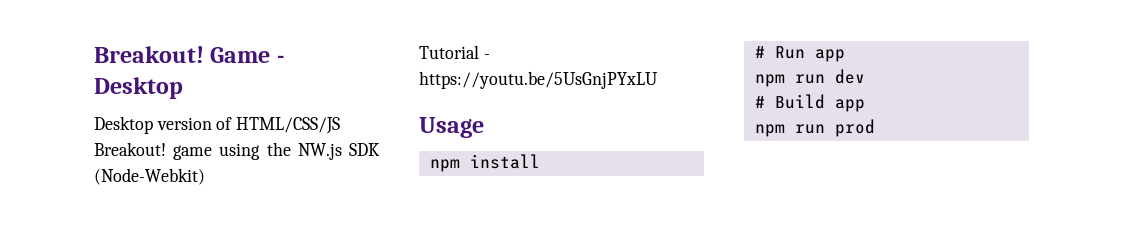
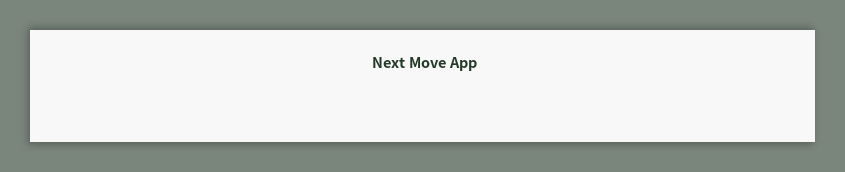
- Breakout! Game - Desktop
- Desktop version of HTML/CSS/JS Breakout! game using the NW.js SDK (Node-Webkit)
- Tutorial - https://youtu.be/5UsGnjPYxLU
- Usage
- npm install
- # Run app
- npm run dev
- # Build app
- npm run prod
+ Next Move App

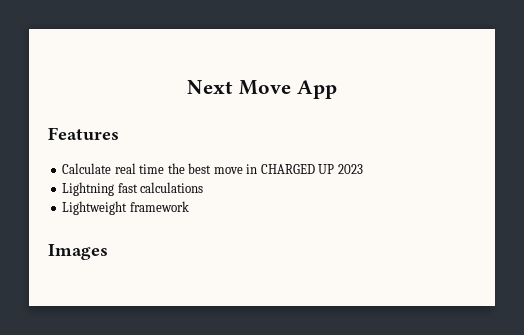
+ Features
+ Calculate real time the best move in CHARGED UP 2023
+ Lightning fast calculations
+ Lightweight framework
+ Images

